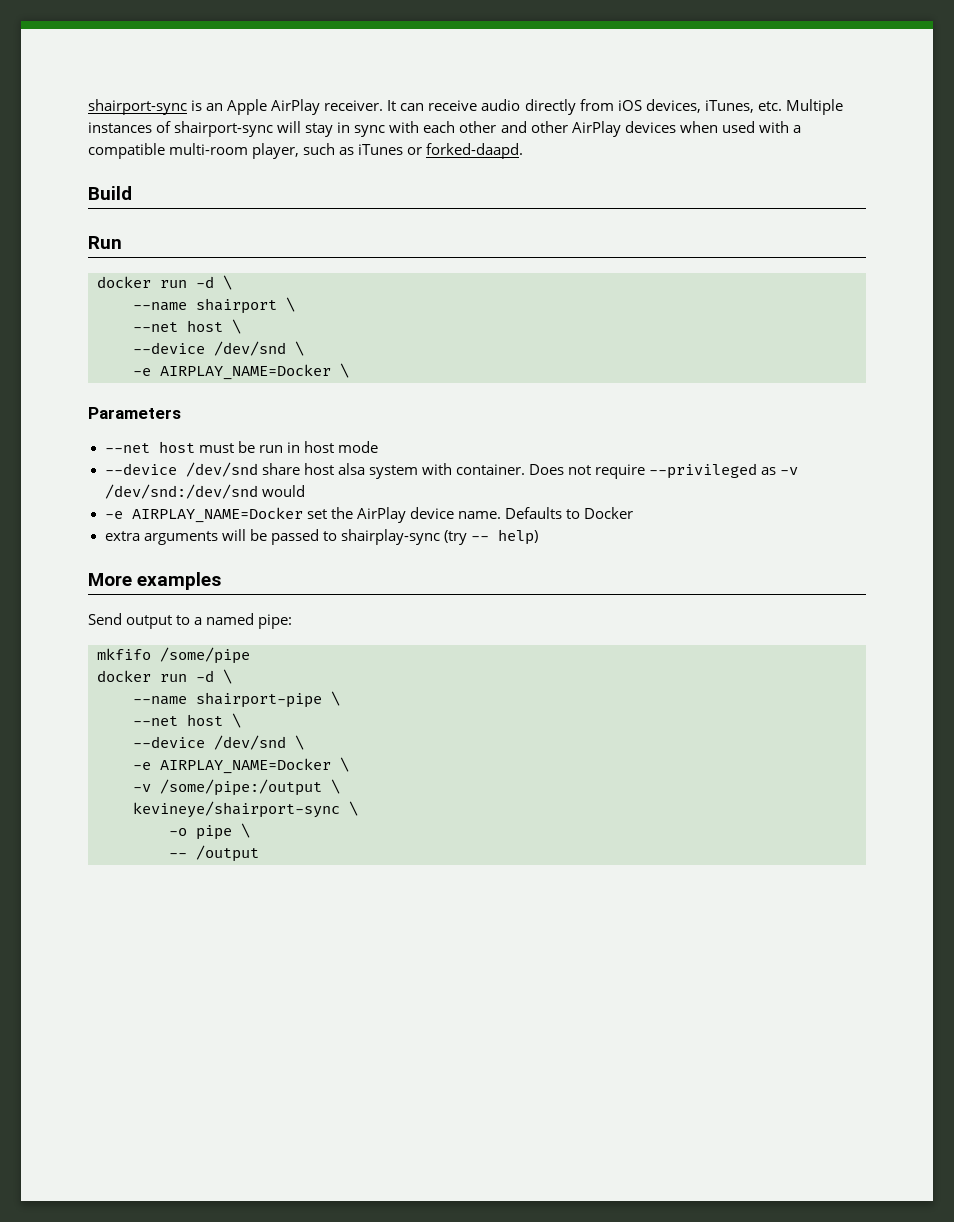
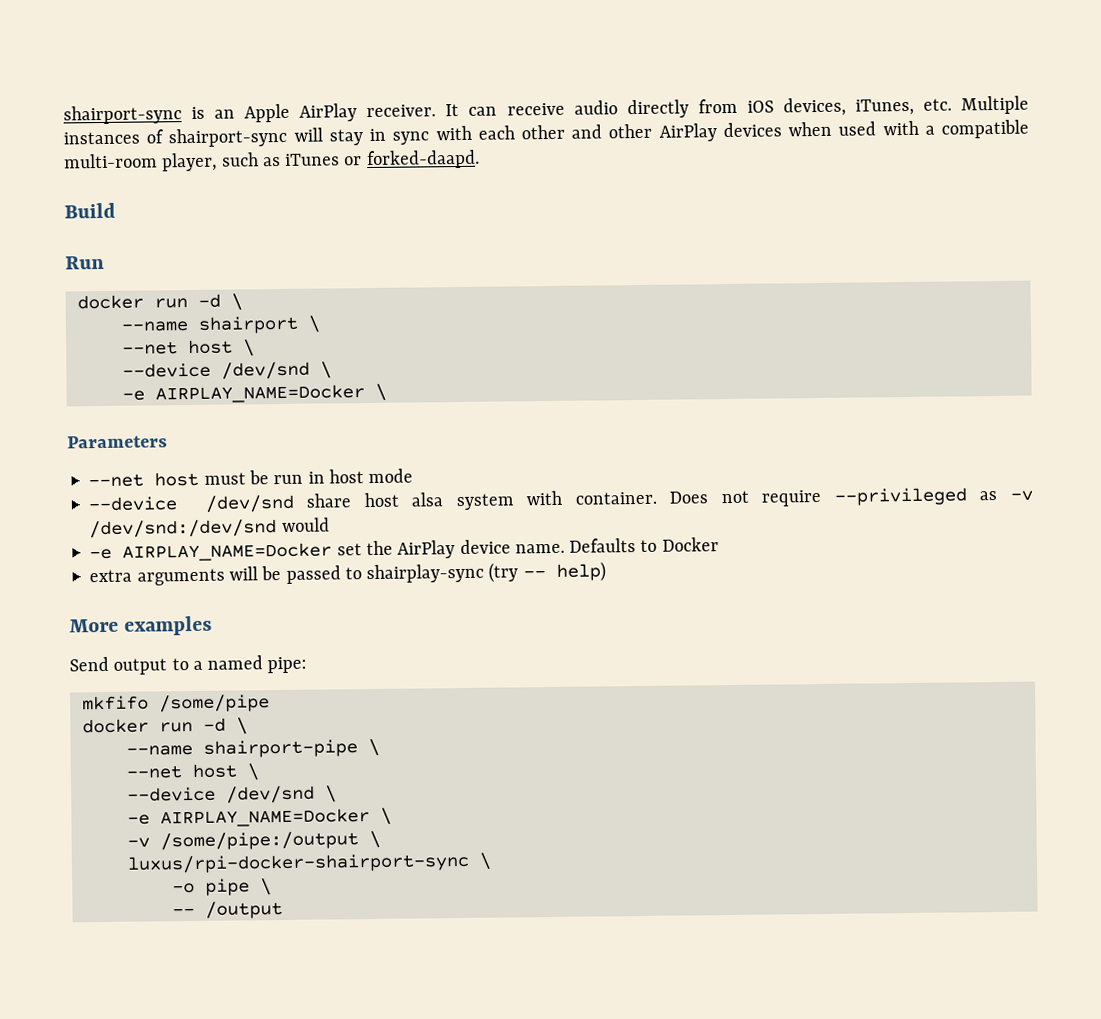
- kevineye/shairport-sync \
+ luxus/rpi-docker-shairport-sync \

